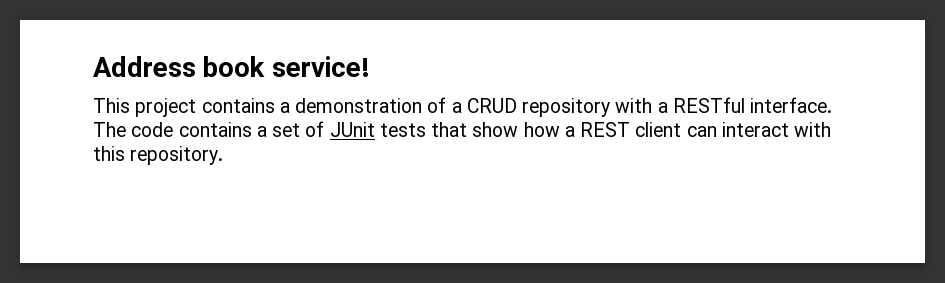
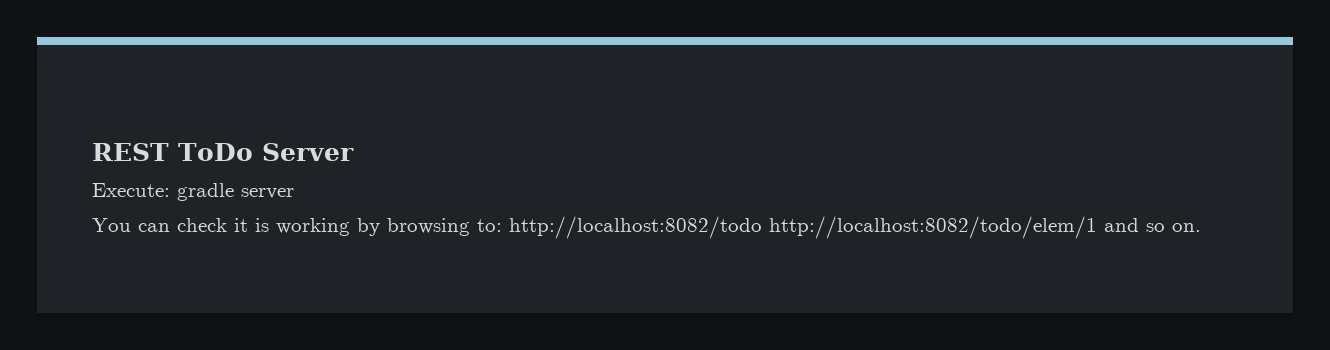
- Address book service!
- This project contains a demonstration of a CRUD repository with a RESTful interface. The code contains a set of JUnit tests that show how a REST client can interact with this repository.
+ REST ToDo Server
+ Execute: gradle server
+ You can check it is working by browsing to: http://localhost:8082/todo http://localhost:8082/todo/elem/1 and so on.

